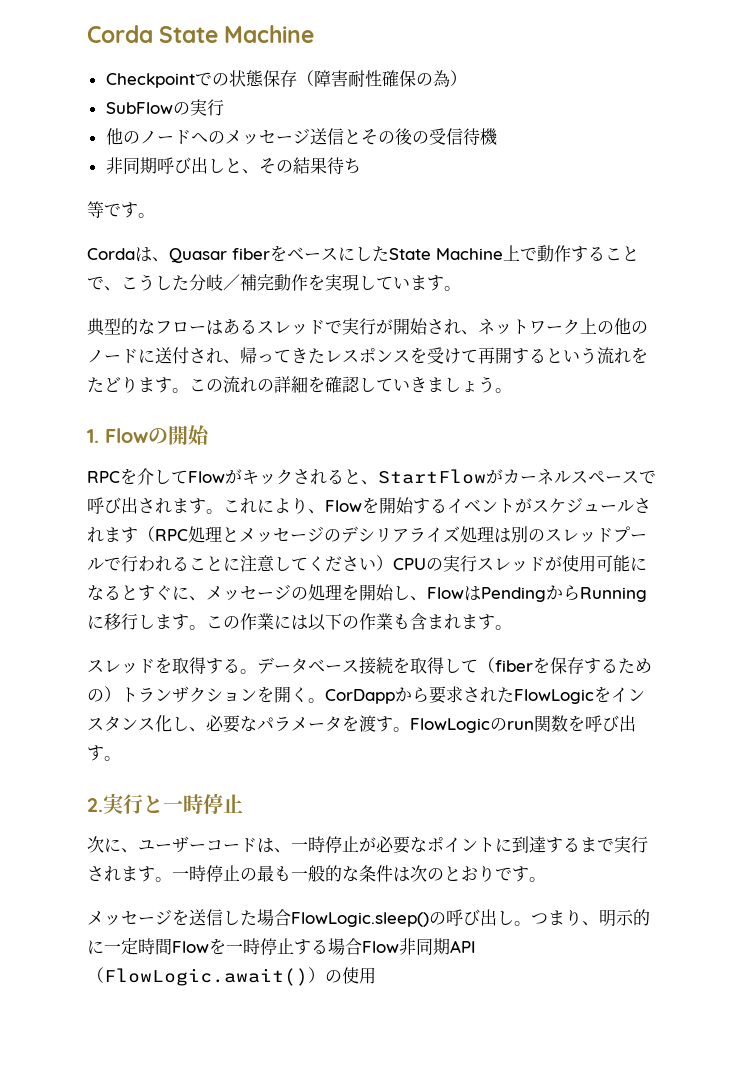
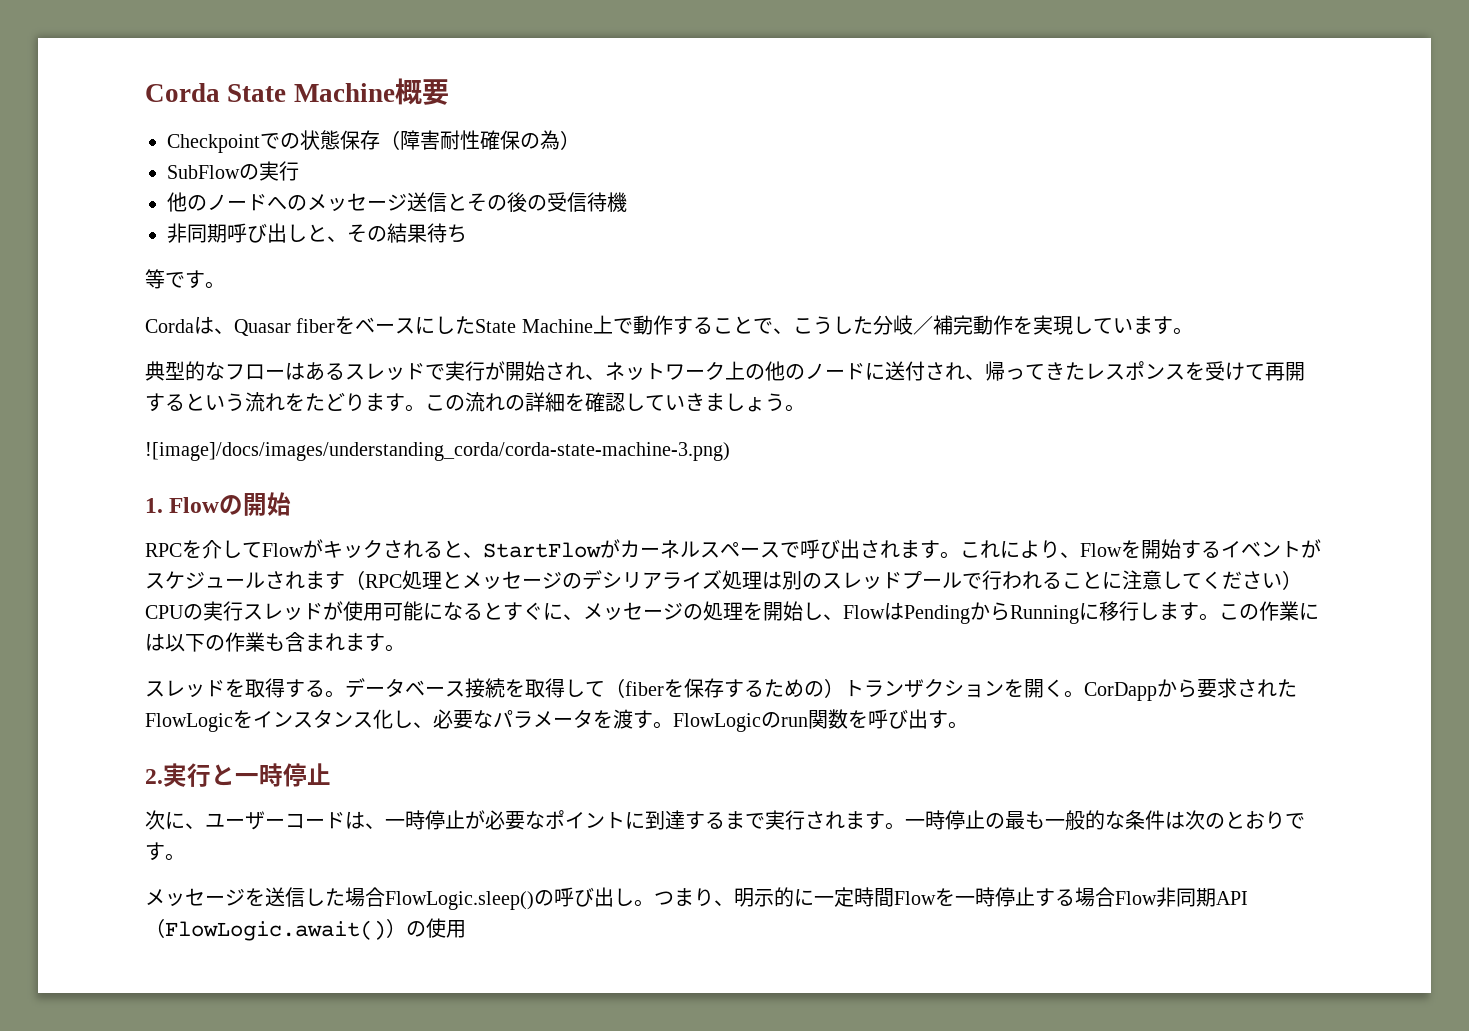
- Corda State Machine
+ Corda State Machine概要
+ ![image]/docs/images/understanding_corda/corda-state-machine-3.png)

